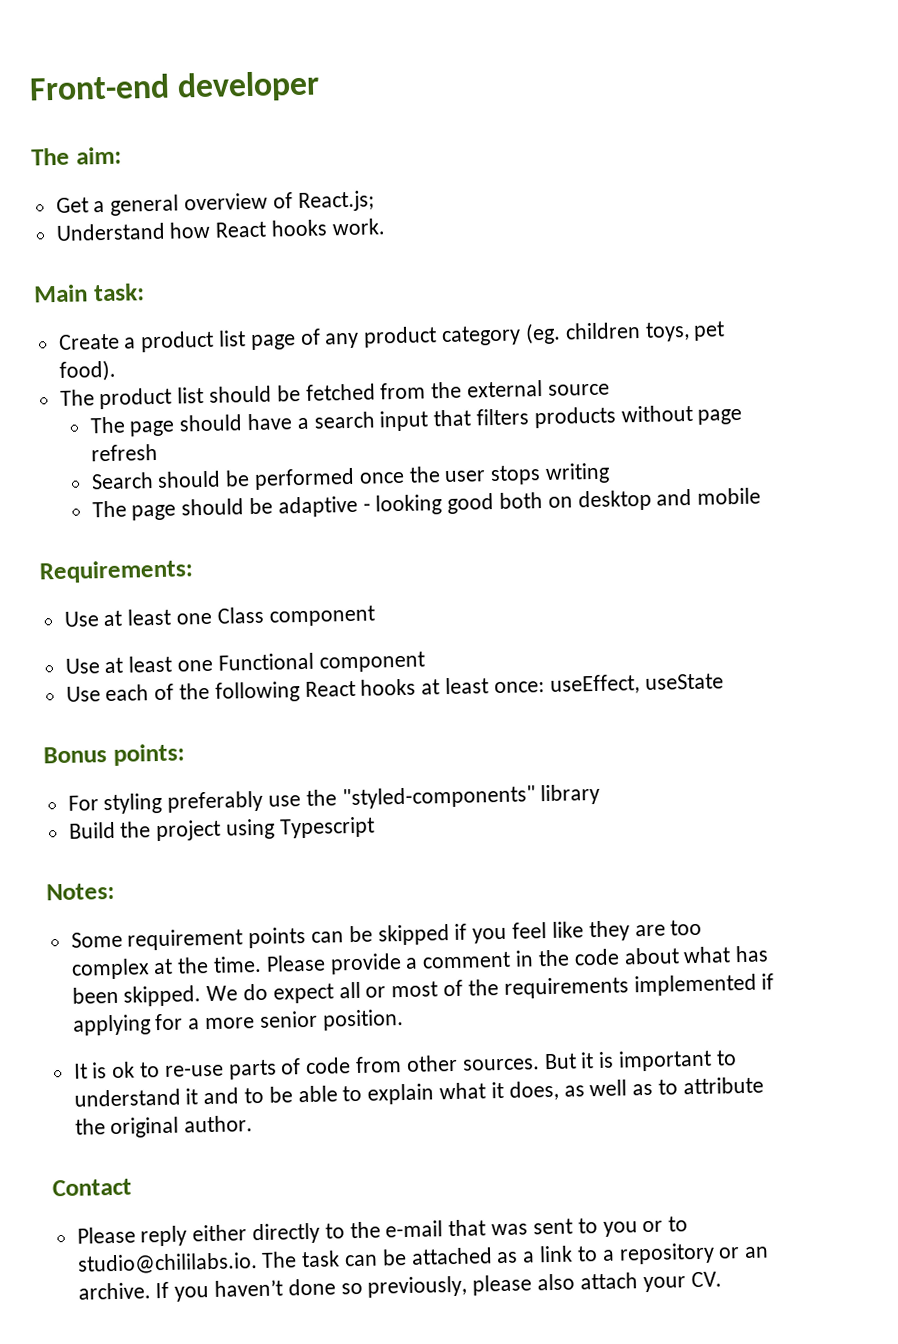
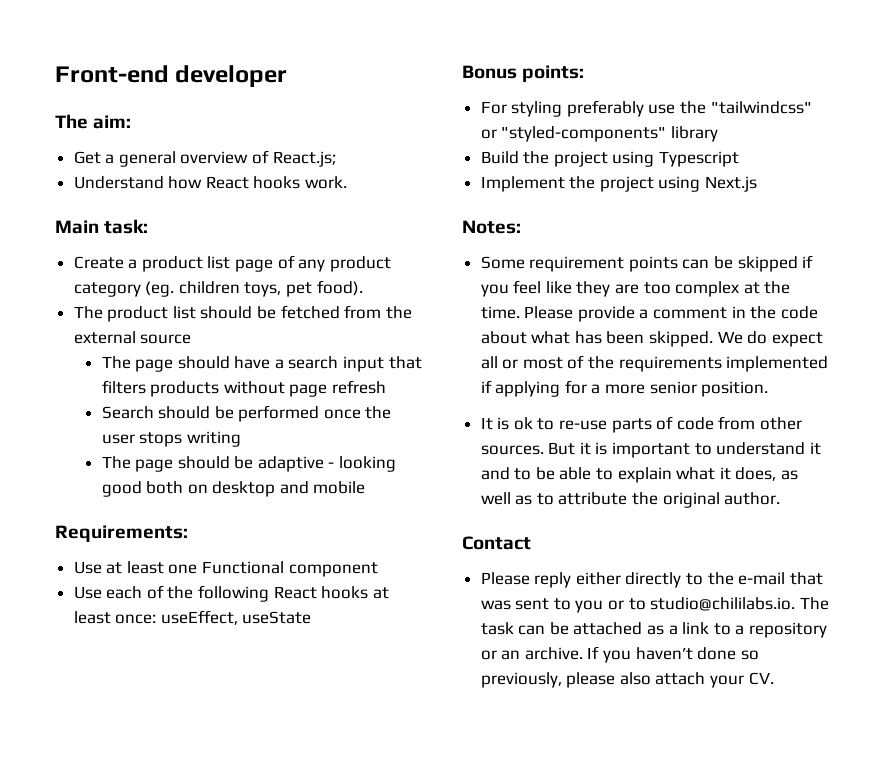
- Use at least one Class component
- For styling preferably use the "styled-components" library
+ For styling preferably use the "tailwindcss" or "styled-components" library
+ Implement the project using Next.js

